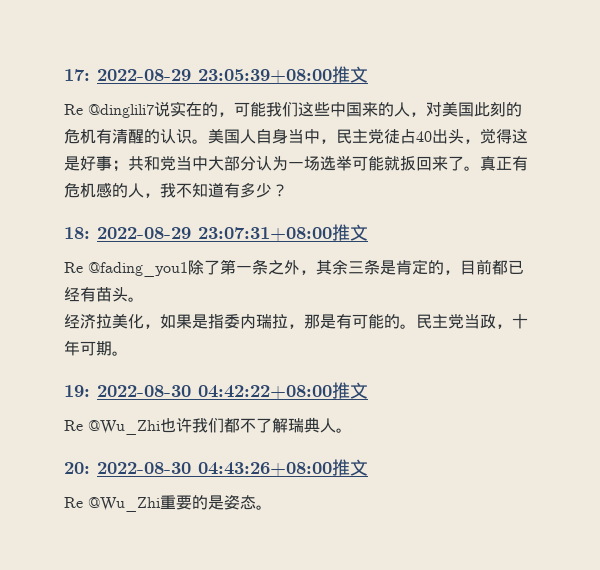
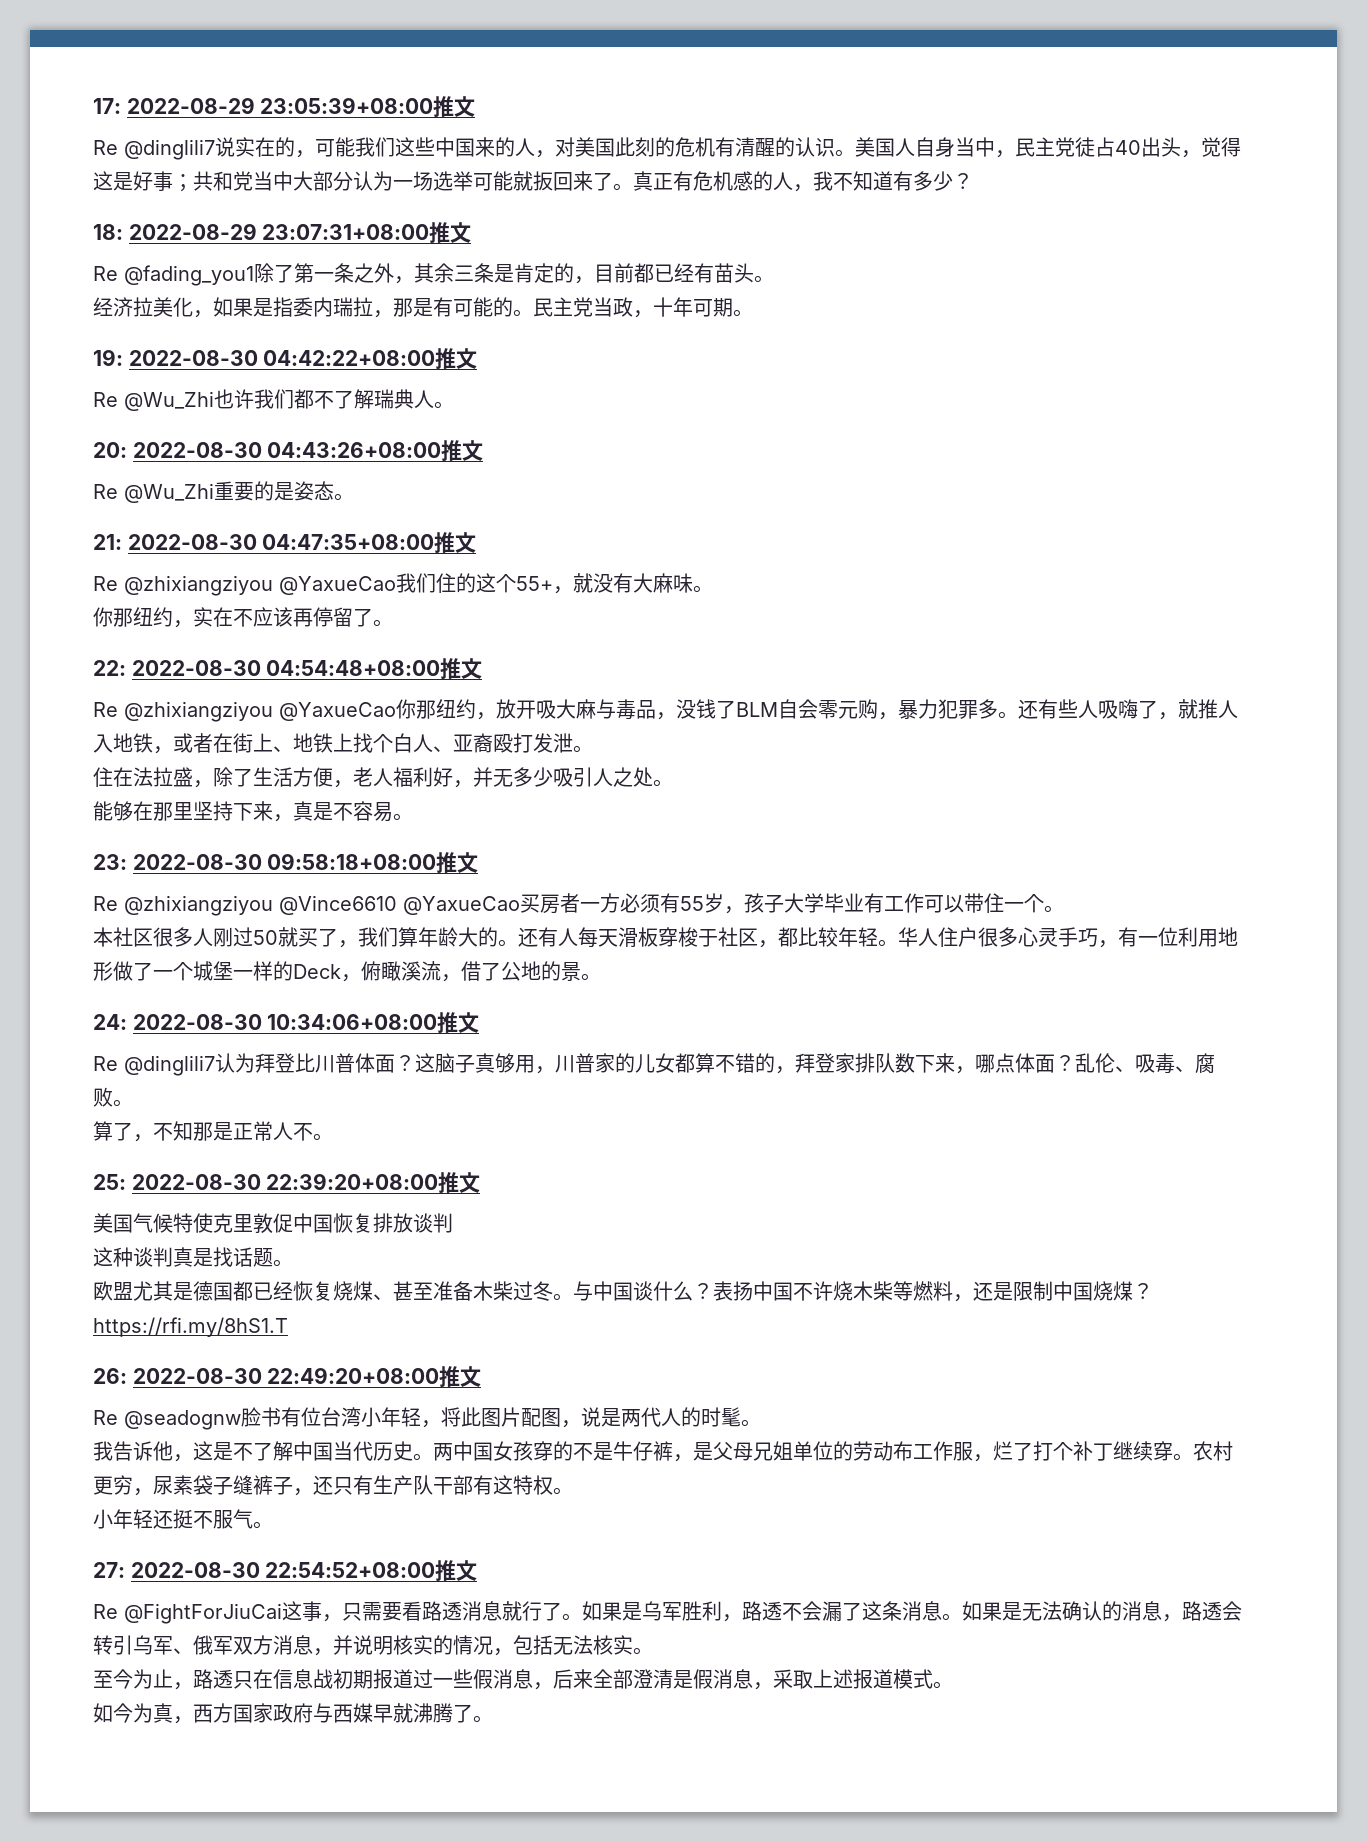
+ 21: 2022-08-30 04:47:35+08:00推文
+ Re @zhixiangziyou @YaxueCao我们住的这个55+，就没有大麻味。
+ 你那纽约，实在不应该再停留了。
+ 22: 2022-08-30 04:54:48+08:00推文
+ Re @zhixiangziyou @YaxueCao你那纽约，放开吸大麻与毒品，没钱了BLM自会零元购，暴力犯罪多。还有些人吸嗨了，就推人入地铁，或者在街上、地铁上找个白人、亚裔殴打发泄。
+ 住在法拉盛，除了生活方便，老人福利好，并无多少吸引人之处。
+ 能够在那里坚持下来，真是不容易。
+ 23: 2022-08-30 09:58:18+08:00推文
+ Re @zhixiangziyou @Vince6610 @YaxueCao买房者一方必须有55岁，孩子大学毕业有工作可以带住一个。
+ 本社区很多人刚过50就买了，我们算年龄大的。还有人每天滑板穿梭于社区，都比较年轻。华人住户很多心灵手巧，有一位利用地形做了一个城堡一样的Deck，俯瞰溪流，借了公地的景。
+ 24: 2022-08-30 10:34:06+08:00推文
+ Re @dinglili7认为拜登比川普体面？这脑子真够用，川普家的儿女都算不错的，拜登家排队数下来，哪点体面？乱伦、吸毒、腐败。
+ 算了，不知那是正常人不。
+ 25: 2022-08-30 22:39:20+08:00推文
+ 美国气候特使克里敦促中国恢复排放谈判
+ 这种谈判真是找话题。
+ 欧盟尤其是德国都已经恢复烧煤、甚至准备木柴过冬。与中国谈什么？表扬中国不许烧木柴等燃料，还是限制中国烧煤？https://rfi.my/8hS1.T
+ 26: 2022-08-30 22:49:20+08:00推文
+ Re @seadognw脸书有位台湾小年轻，将此图片配图，说是两代人的时髦。
+ 我告诉他，这是不了解中国当代历史。两中国女孩穿的不是牛仔裤，是父母兄姐单位的劳动布工作服，烂了打个补丁继续穿。农村更穷，尿素袋子缝裤子，还只有生产队干部有这特权。
+ 小年轻还挺不服气。
+ 27: 2022-08-30 22:54:52+08:00推文
+ Re @FightForJiuCai这事，只需要看路透消息就行了。如果是乌军胜利，路透不会漏了这条消息。如果是无法确认的消息，路透会转引乌军、俄军双方消息，并说明核实的情况，包括无法核实。
+ 至今为止，路透只在信息战初期报道过一些假消息，后来全部澄清是假消息，采取上述报道模式。
+ 如今为真，西方国家政府与西媒早就沸腾了。

